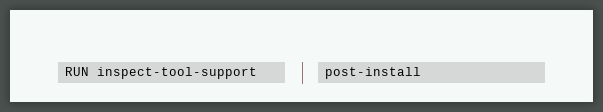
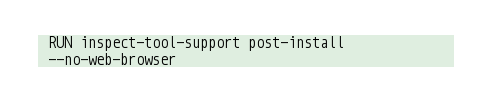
- RUN inspect-tool-support post-install
+ RUN inspect-tool-support post-install --no-web-browser

